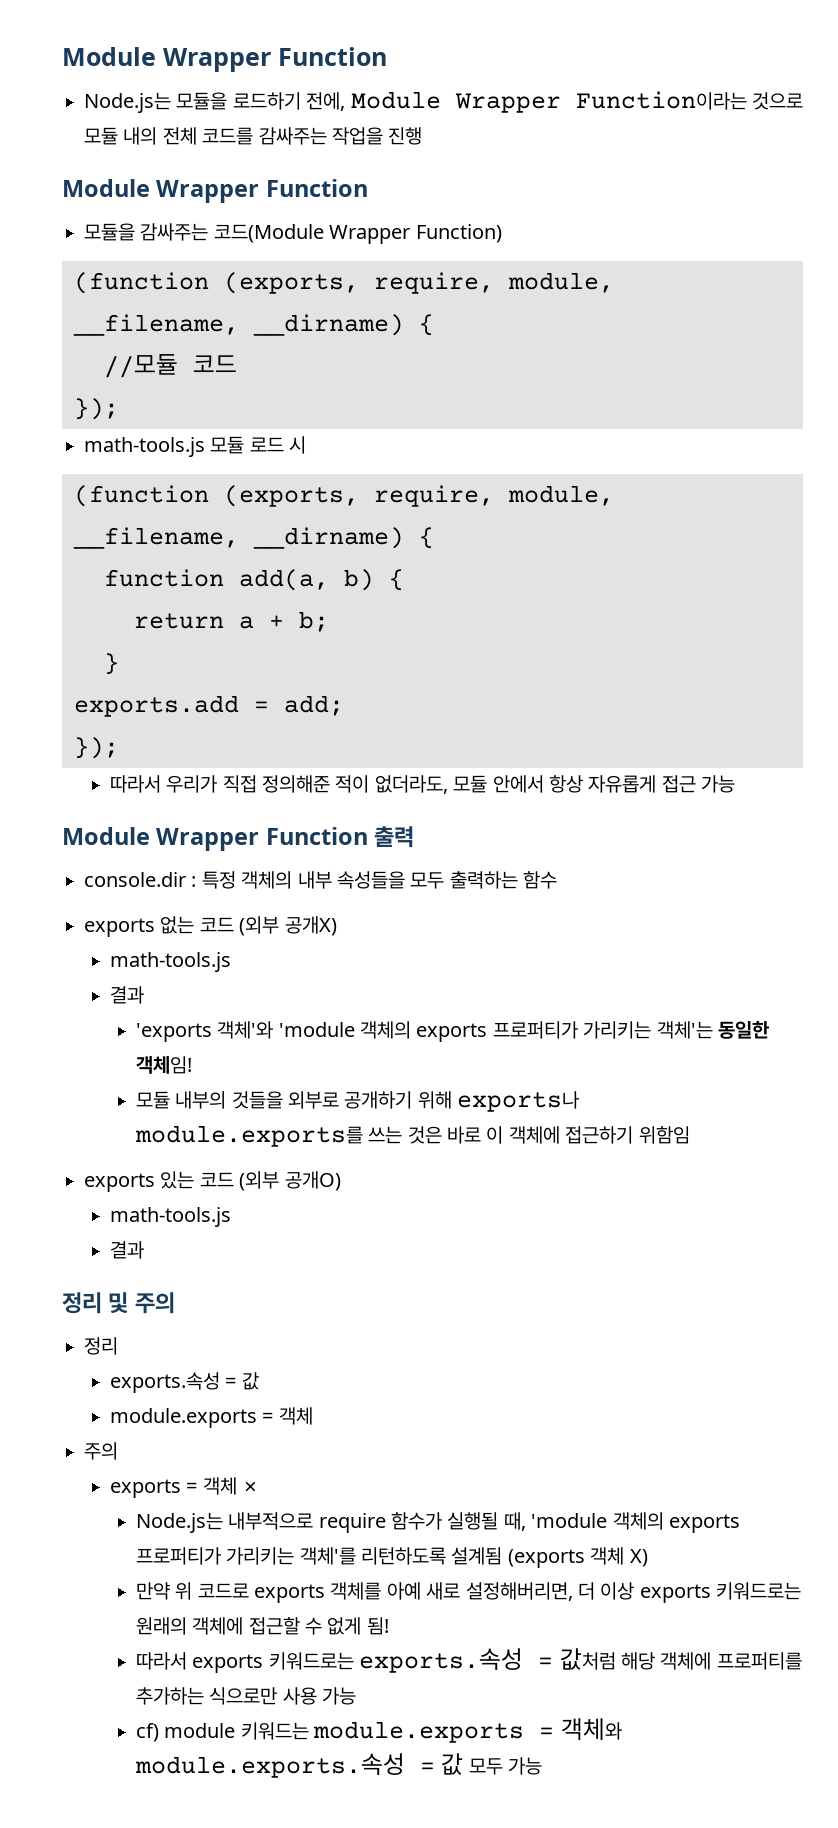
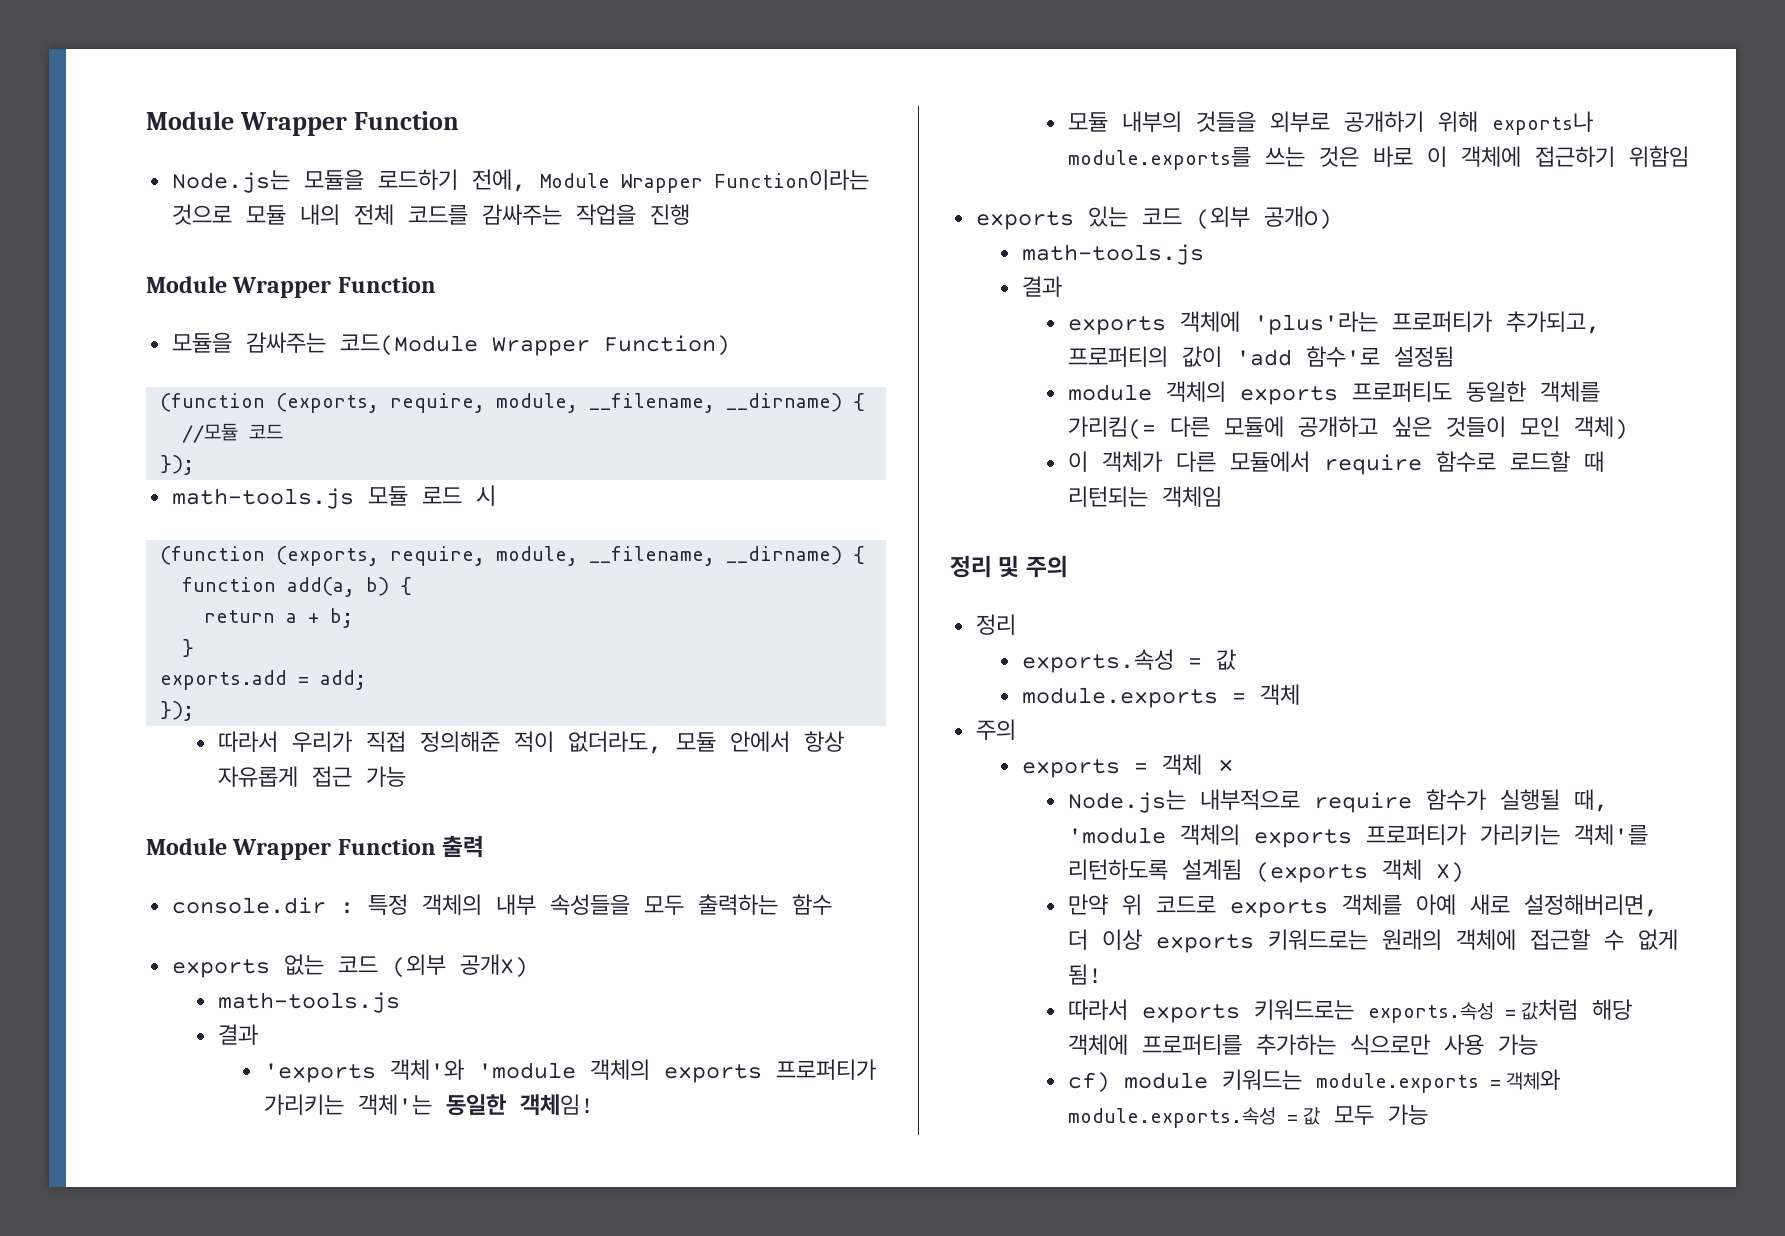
+ exports 객체에 'plus'라는 프로퍼티가 추가되고, 프로퍼티의 값이 'add 함수'로 설정됨
+ module 객체의 exports 프로퍼티도 동일한 객체를 가리킴(= 다른 모듈에 공개하고 싶은 것들이 모인 객체)
+ 이 객체가 다른 모듈에서 require 함수로 로드할 때 리턴되는 객체임

